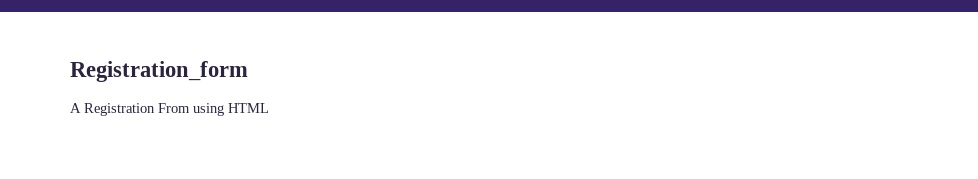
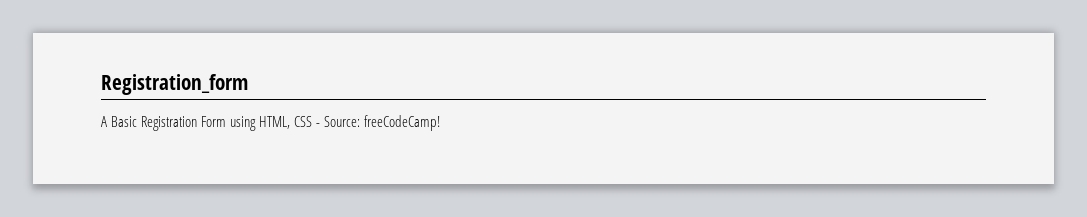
- A Registration From using HTML
+ A Basic Registration Form using HTML, CSS - Source: freeCodeCamp!

